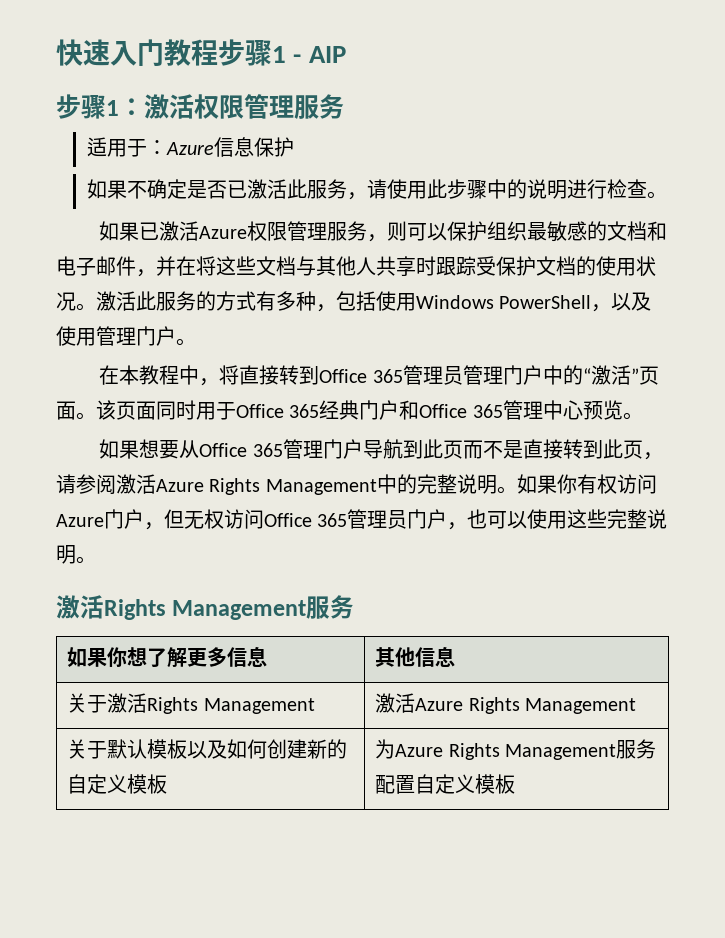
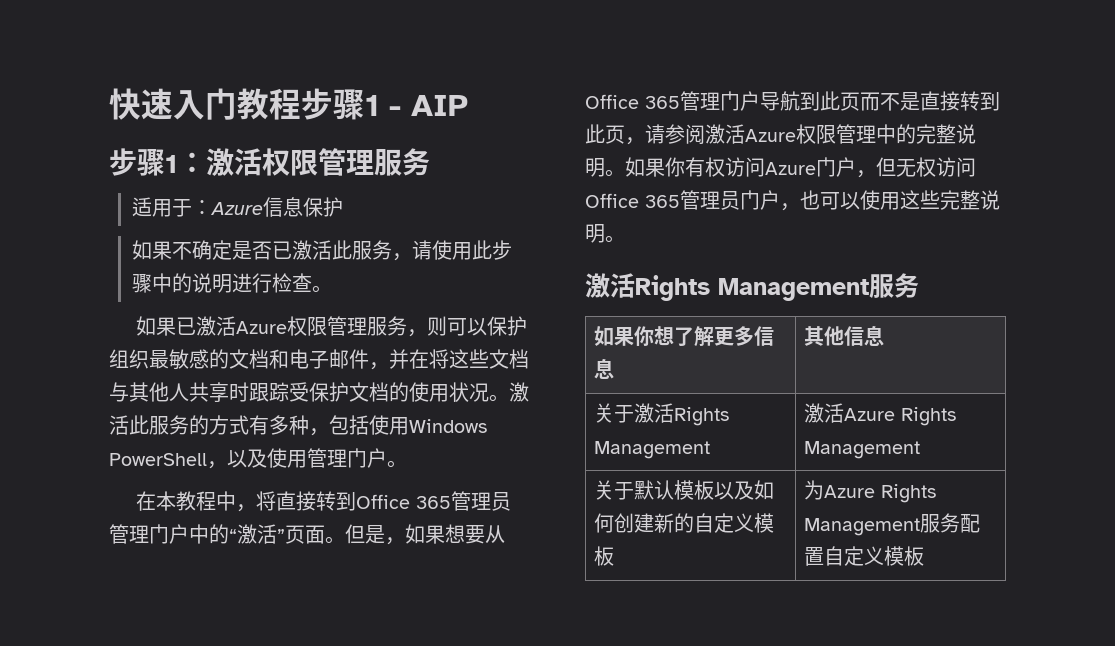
- 该页面同时用于Office 365经典门户和Office 365管理中心预览。
- 如果想要从Office 365管理门户导航到此页而不是直接转到此页，请参阅激活Azure Rights Management中的完整说明。
+ 但是，如果想要从Office 365管理门户导航到此页而不是直接转到此页，请参阅激活Azure权限管理中的完整说明。

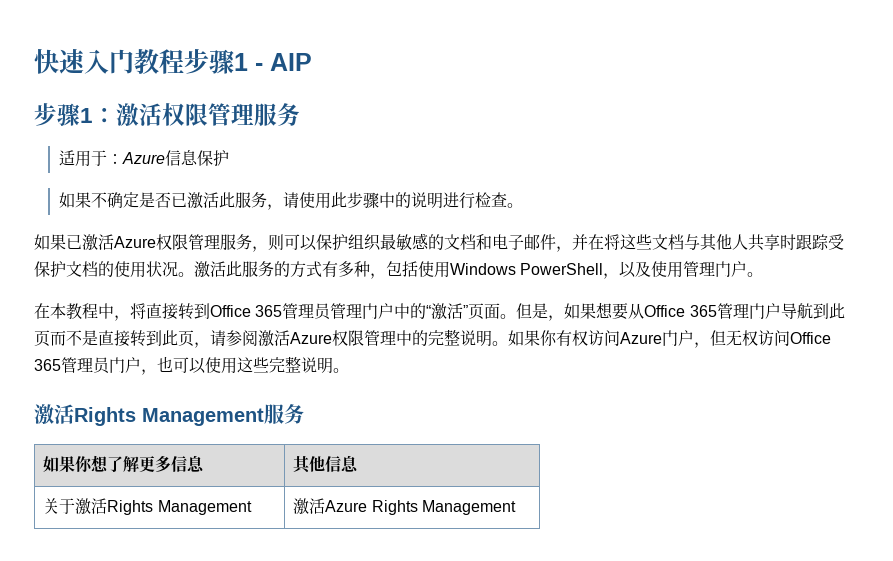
- 关于默认模板以及如何创建新的自定义模板 | 为Azure Rights Management服务配置自定义模板

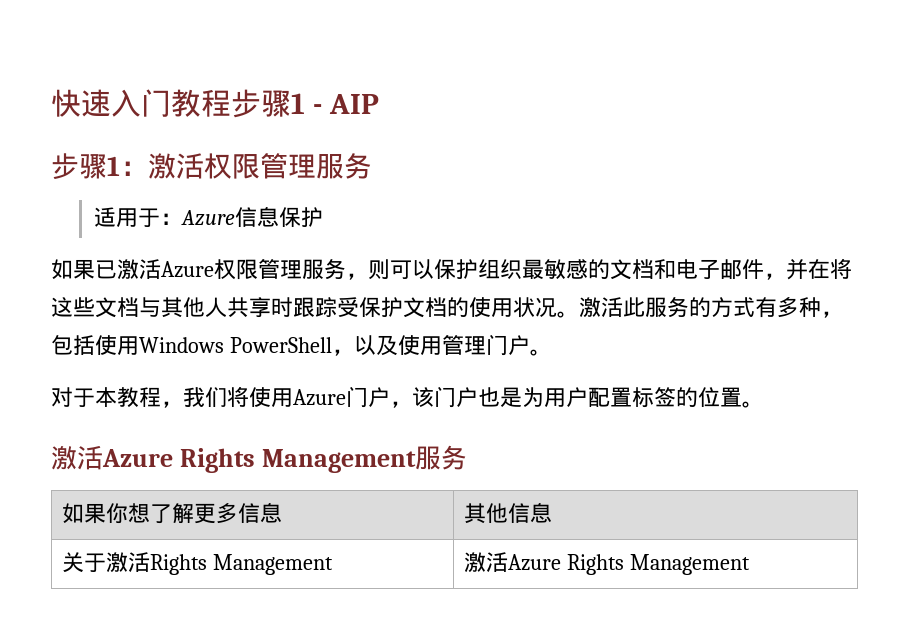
- 如果不确定是否已激活此服务，请使用此步骤中的说明进行检查。
- 在本教程中，将直接转到Office 365管理员管理门户中的“激活”页面。但是，如果想要从Office 365管理门户导航到此页而不是直接转到此页，请参阅激活Azure权限管理中的完整说明。如果你有权访问Azure门户，但无权访问Office 365管理员门户，也可以使用这些完整说明。
+ 对于本教程，我们将使用Azure门户，该门户也是为用户配置标签的位置。
- 激活Rights Management服务
+ 激活Azure Rights Management服务

